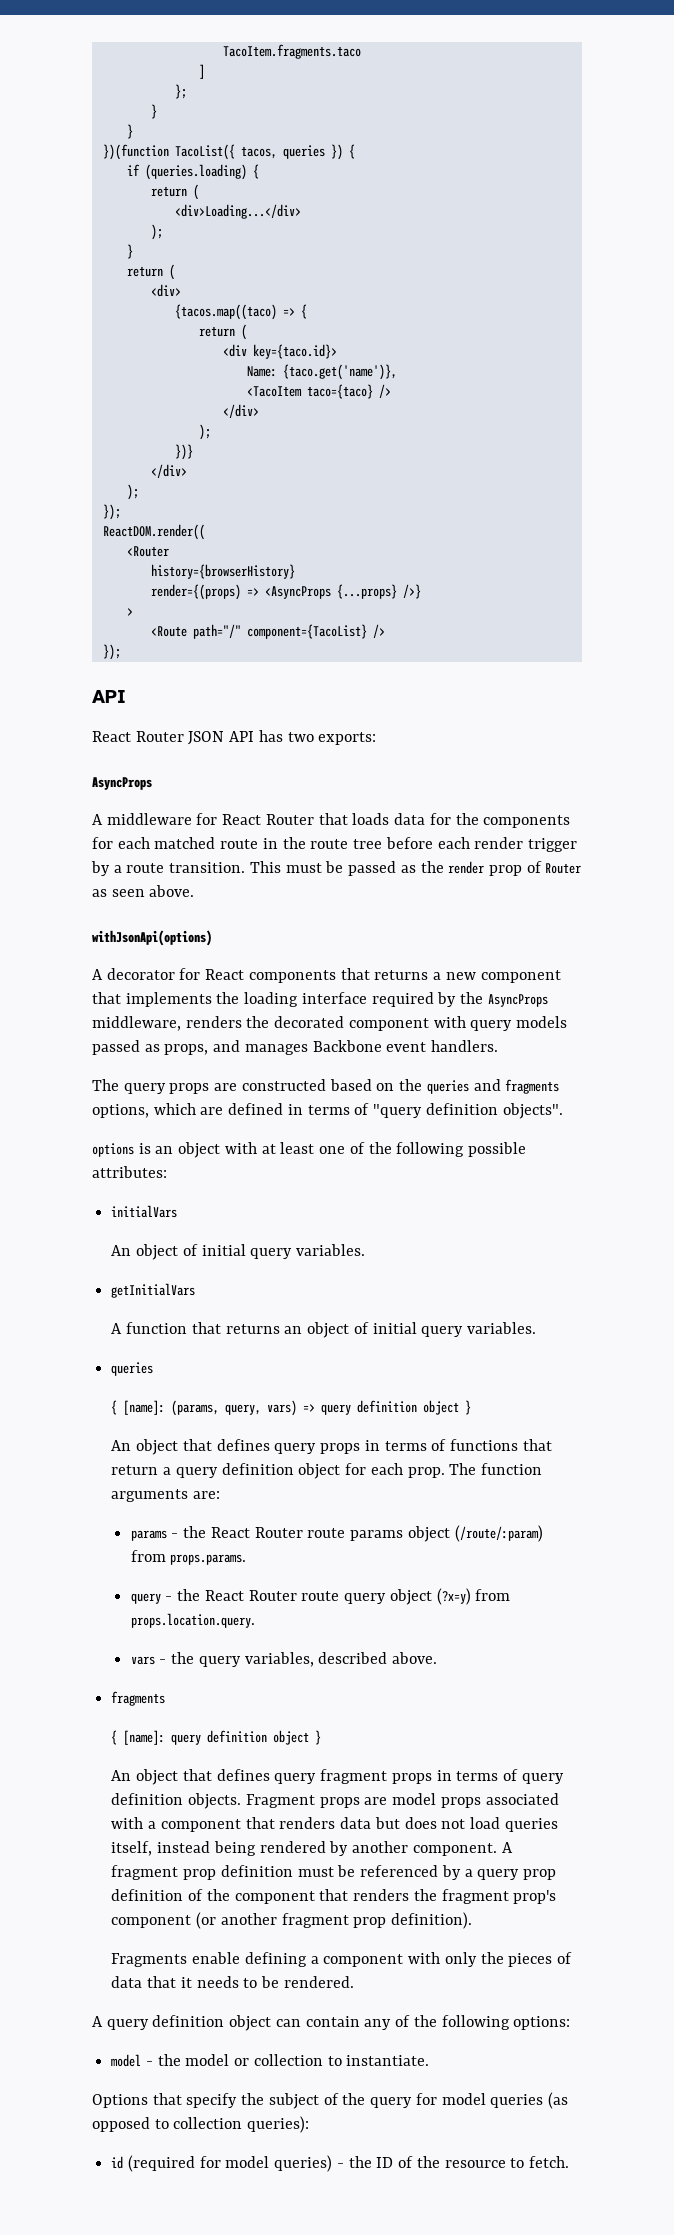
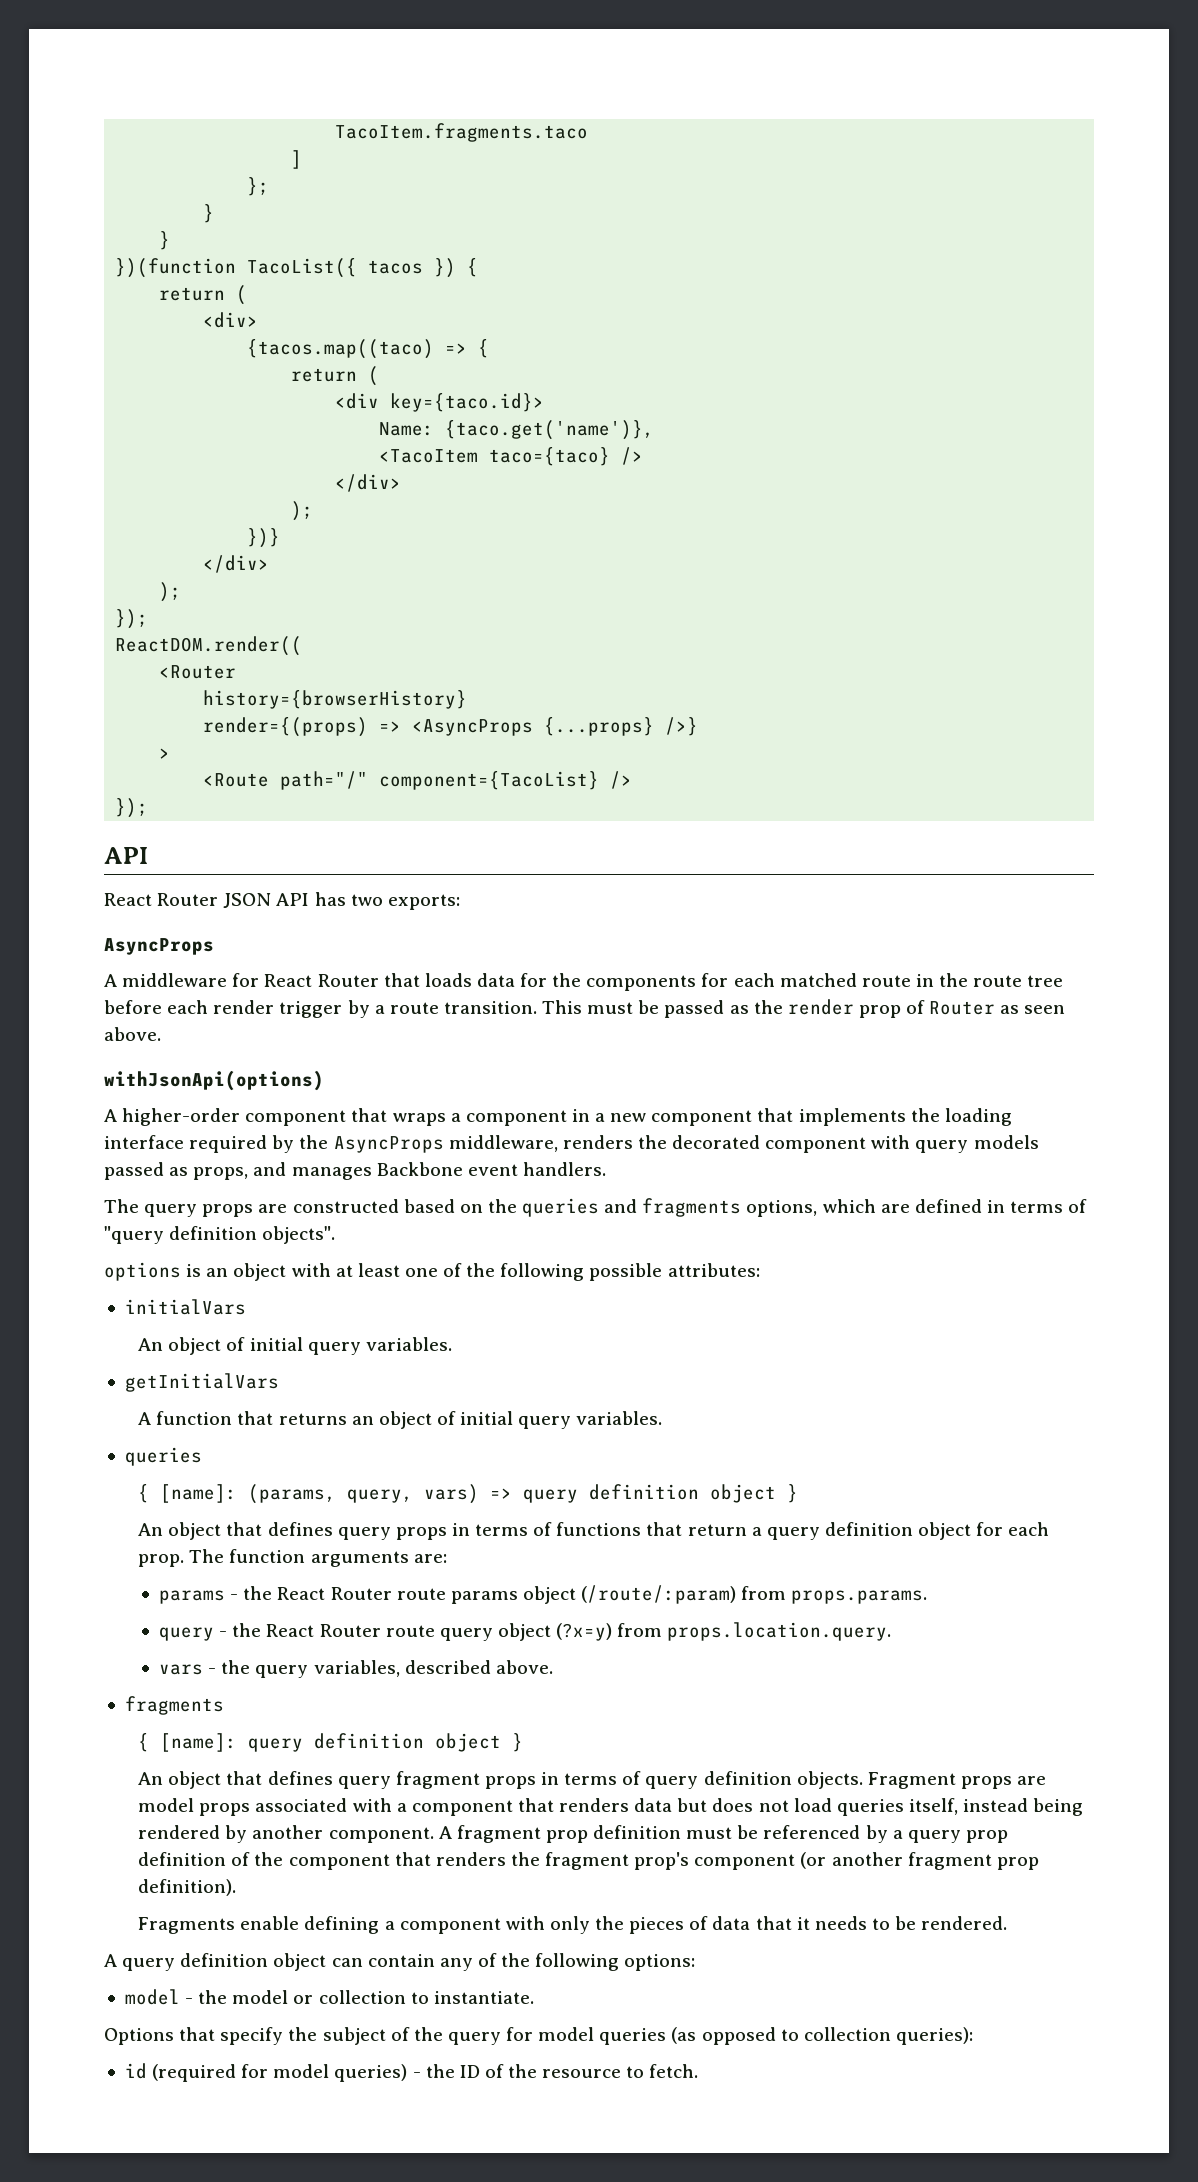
- })(function TacoList({ tacos, queries }) {
+ })(function TacoList({ tacos }) {
- if (queries.loading) {
- return (
- <div>Loading...</div>
- );
- }
- A decorator for React components that returns a new component that implements the loading interface required by the AsyncProps middleware, renders the decorated component with query models passed as props, and manages Backbone event handlers.
+ A higher-order component that wraps a component in a new component that implements the loading interface required by the AsyncProps middleware, renders the decorated component with query models passed as props, and manages Backbone event handlers.

